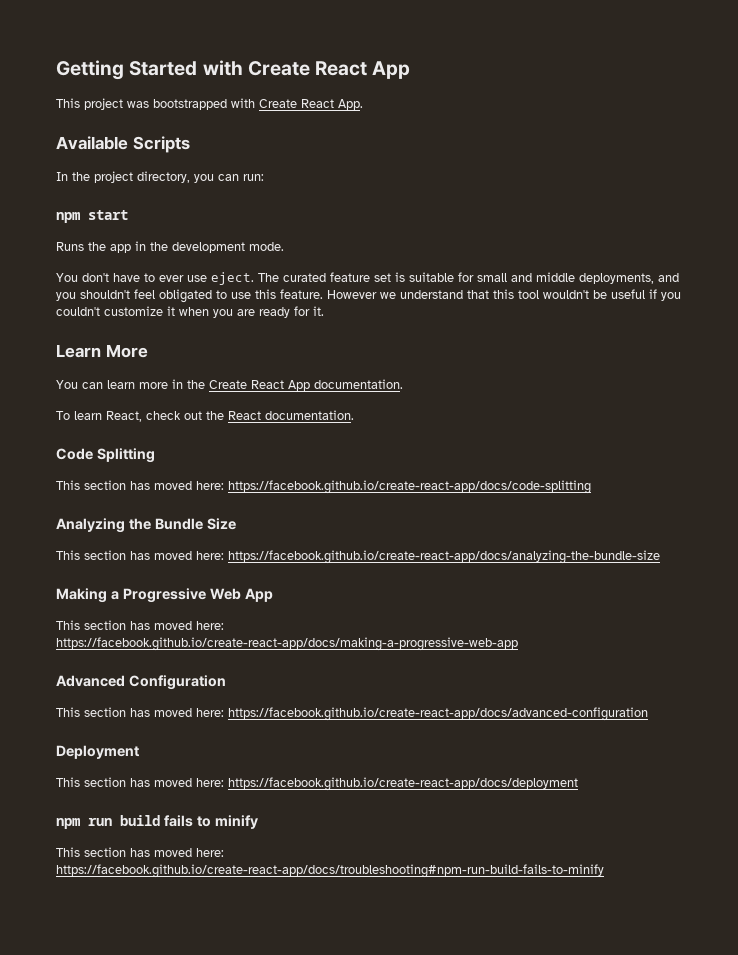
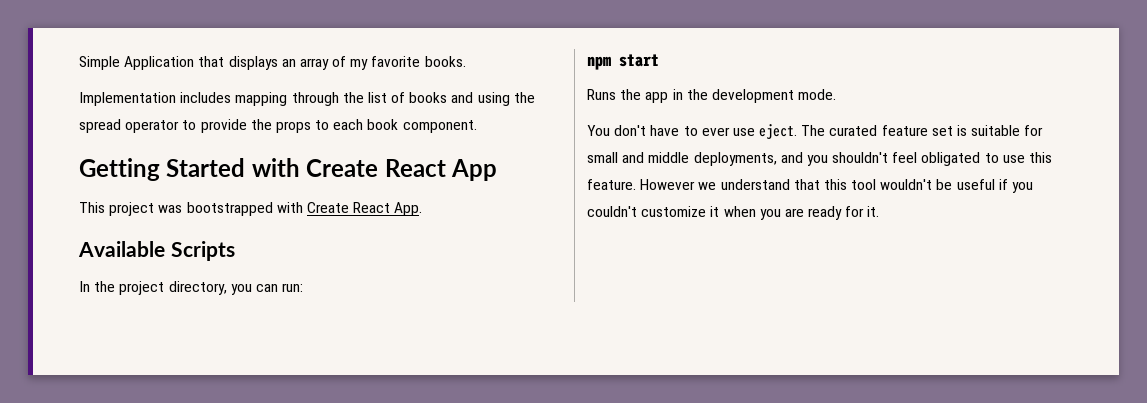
+ Simple Application that displays an array of my favorite books.
+ Implementation includes mapping through the list of books and using the spread operator to provide the props to each book component.
- Learn More
- You can learn more in the Create React App documentation.
- To learn React, check out the React documentation.
- Code Splitting
- This section has moved here: https://facebook.github.io/create-react-app/docs/code-splitting
- Analyzing the Bundle Size
- This section has moved here: https://facebook.github.io/create-react-app/docs/analyzing-the-bundle-size
- Making a Progressive Web App
- This section has moved here: https://facebook.github.io/create-react-app/docs/making-a-progressive-web-app
- Advanced Configuration
- This section has moved here: https://facebook.github.io/create-react-app/docs/advanced-configuration
- Deployment
- This section has moved here: https://facebook.github.io/create-react-app/docs/deployment
- npm run build fails to minify
- This section has moved here: https://facebook.github.io/create-react-app/docs/troubleshooting#npm-run-build-fails-to-minify

